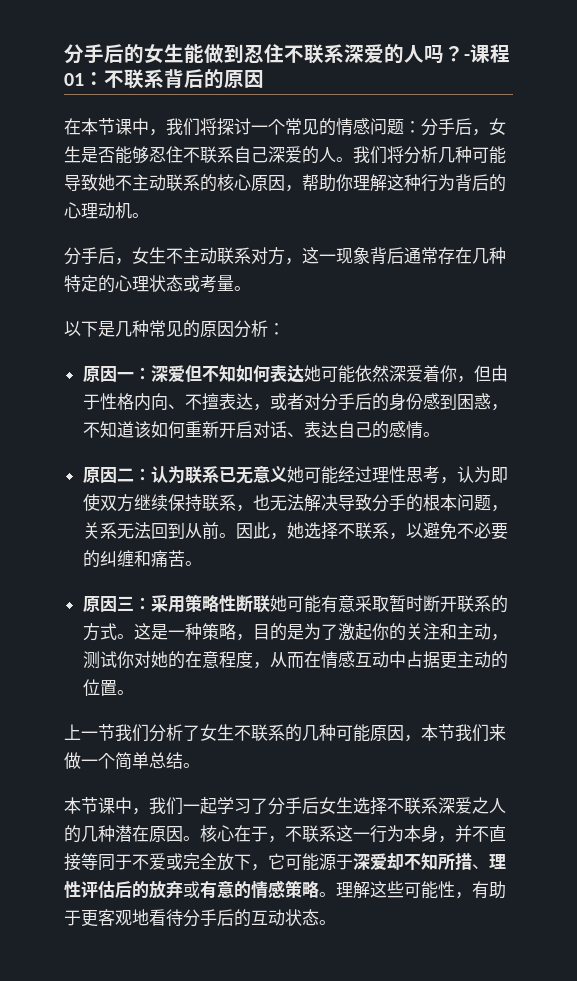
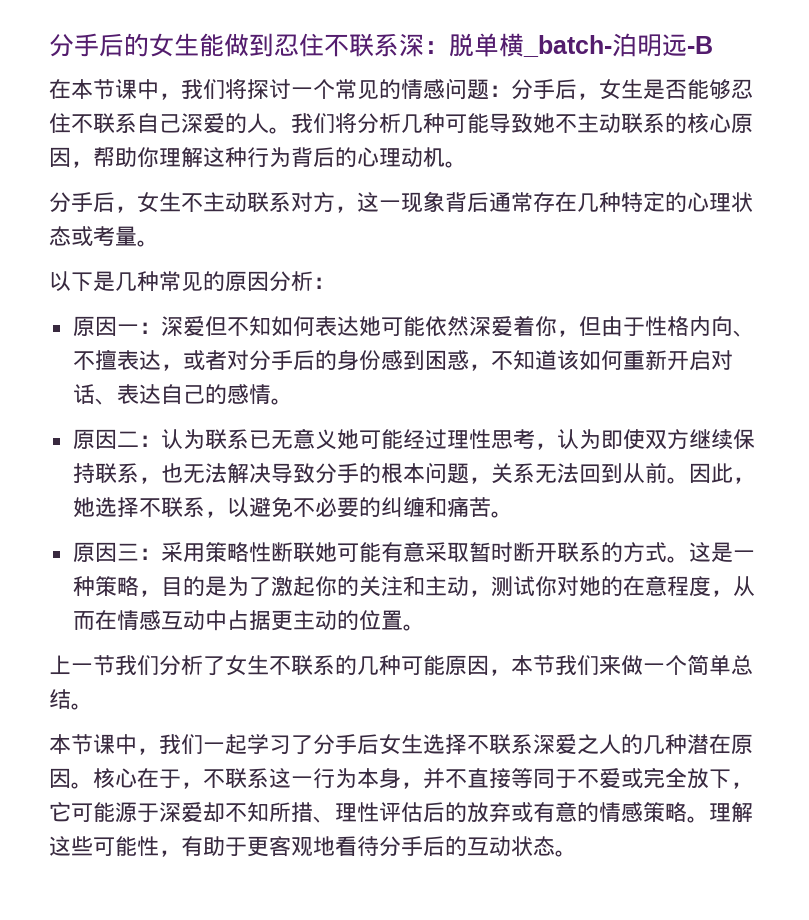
- 分手后的女生能做到忍住不联系深爱的人吗？-课程01：不联系背后的原因
+ 分手后的女生能做到忍住不联系深：脱单横_batch-泊明远-B

